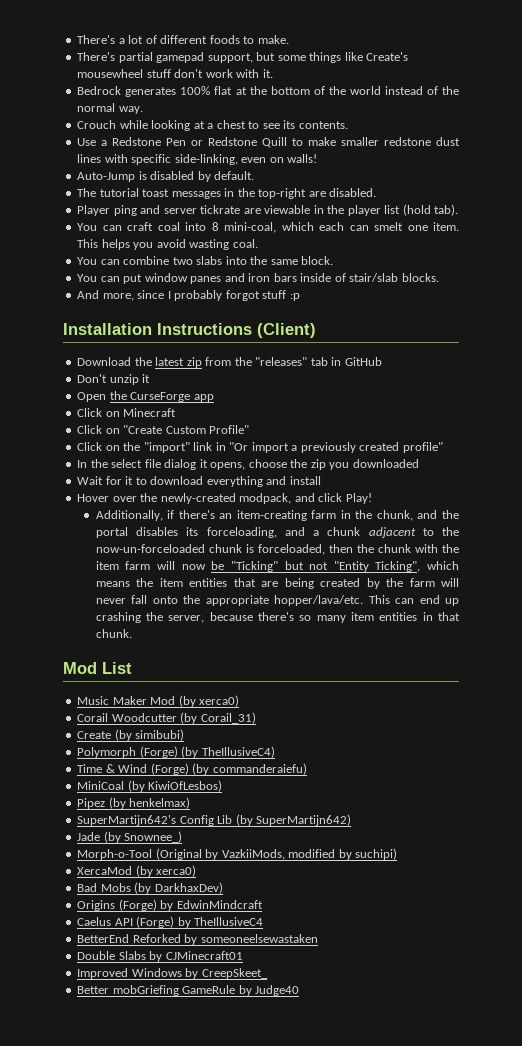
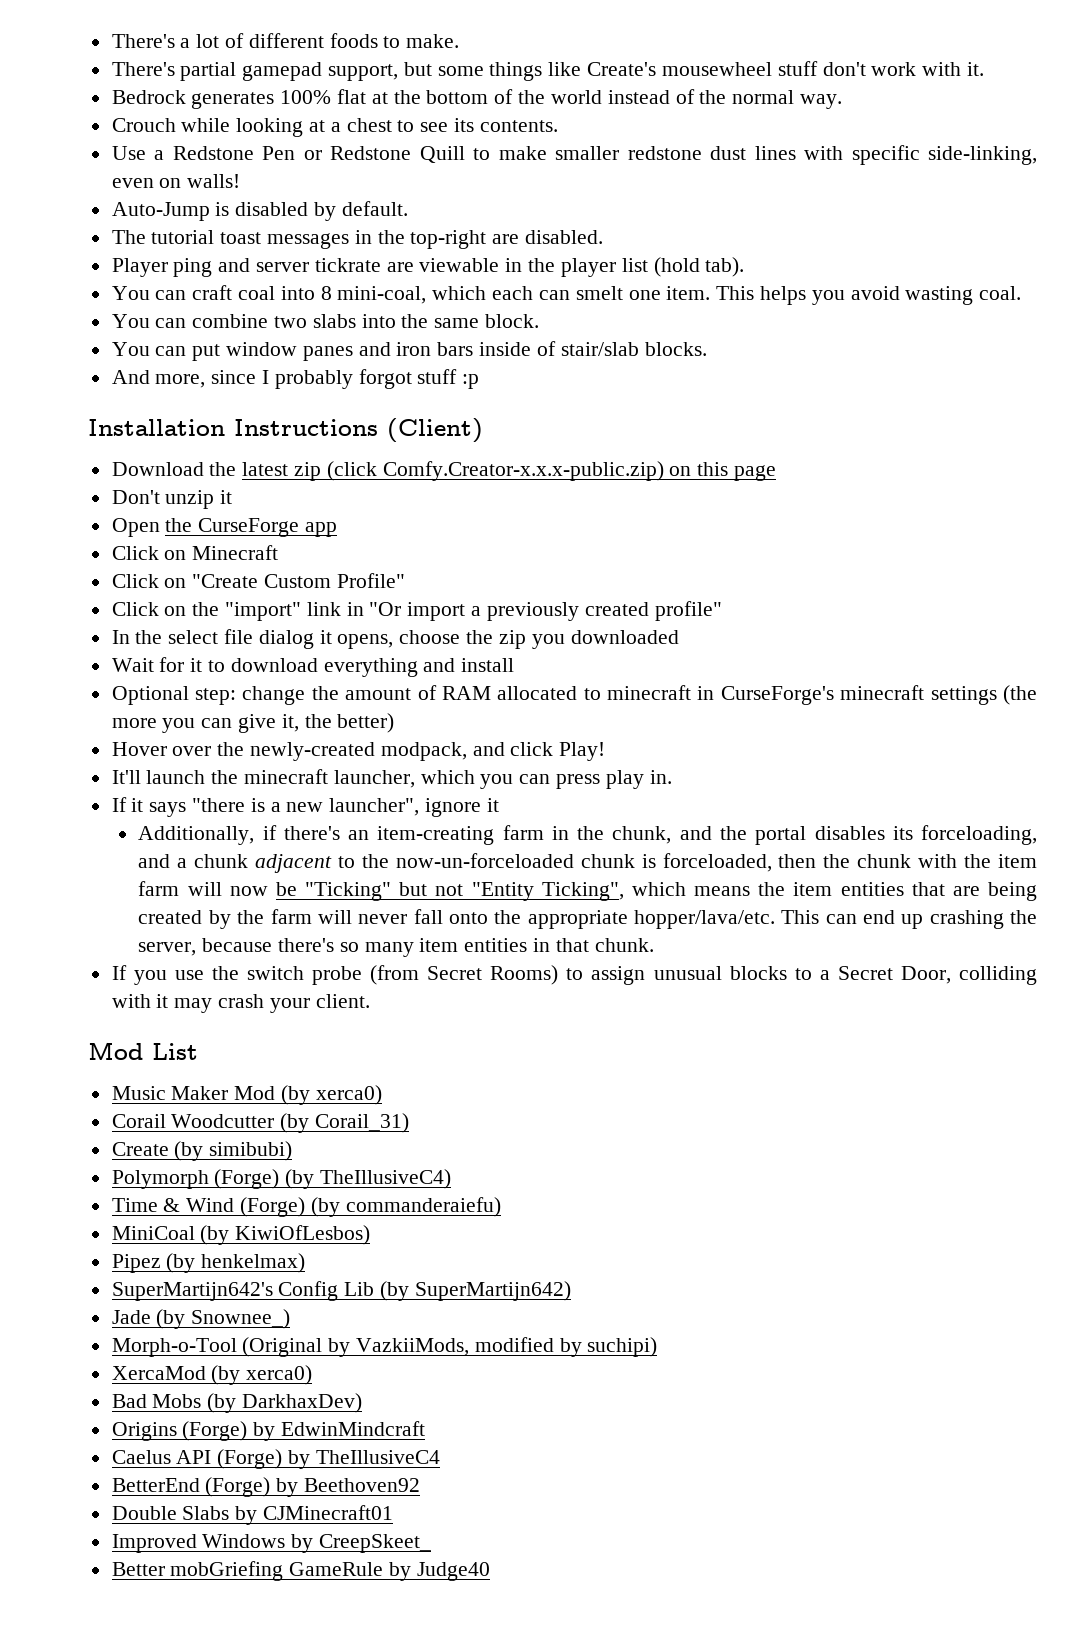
- Download the latest zip from the "releases" tab in GitHub
+ Download the latest zip (click Comfy.Creator-x.x.x-public.zip) on this page
+ Optional step: change the amount of RAM allocated to minecraft in CurseForge's minecraft settings (the more you can give it, the better)
+ It'll launch the minecraft launcher, which you can press play in.
+ If it says "there is a new launcher", ignore it
+ If you use the switch probe (from Secret Rooms) to assign unusual blocks to a Secret Door, colliding with it may crash your client.
- BetterEnd Reforked by someoneelsewastaken
+ BetterEnd (Forge) by Beethoven92

